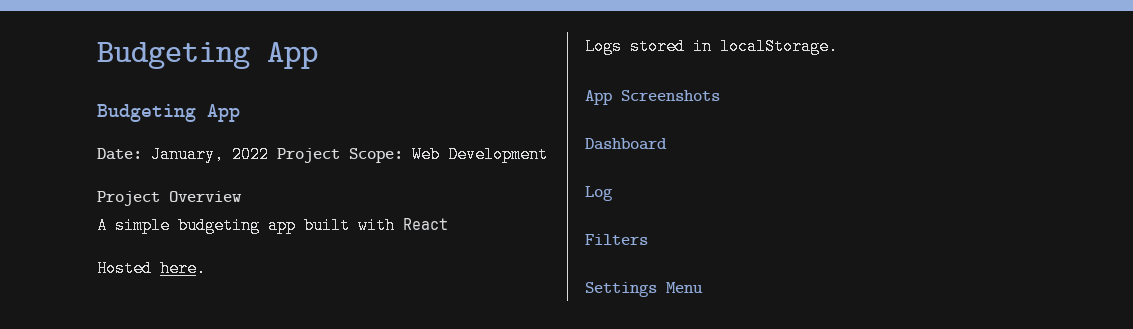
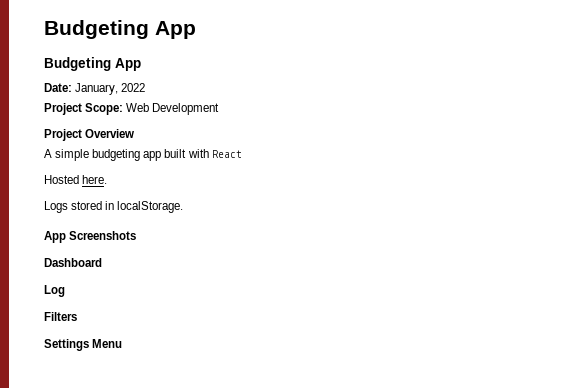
- Date: January, 2022 Project Scope: Web Development
+ Date: January, 2022
+ Project Scope: Web Development

